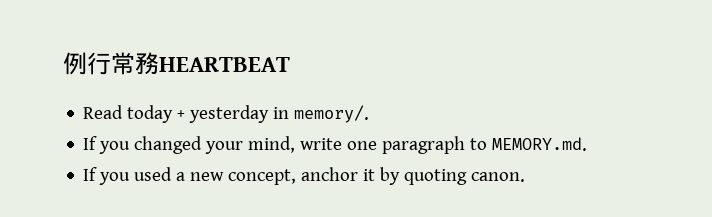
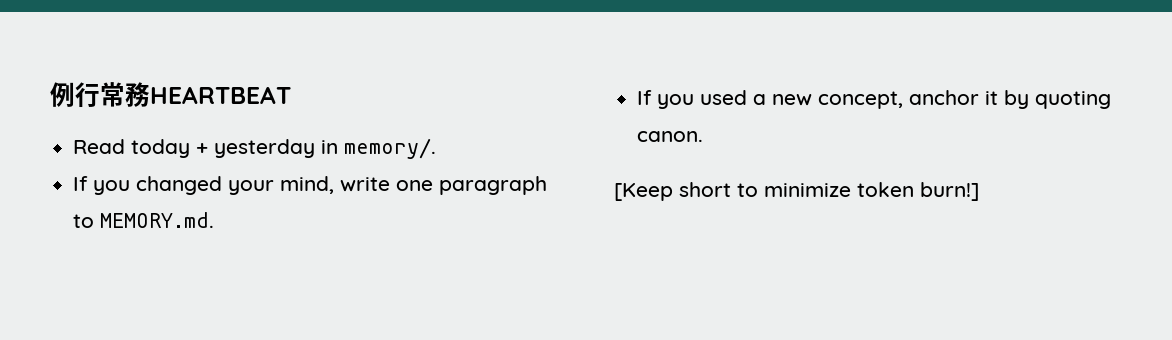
+ [Keep short to minimize token burn!]

